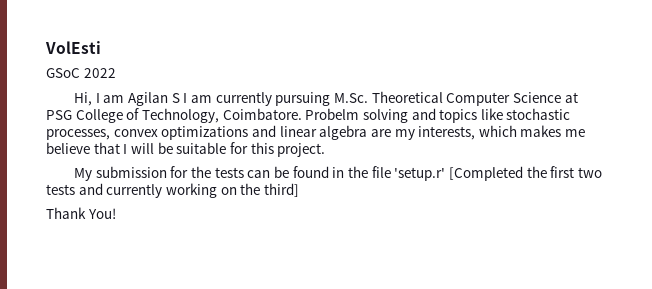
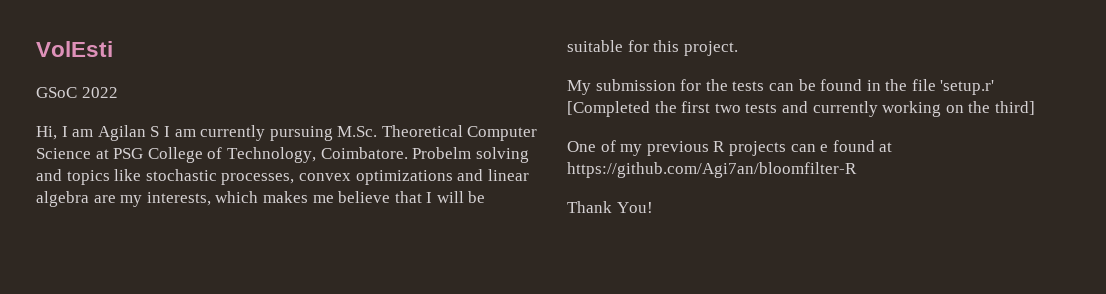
+ One of my previous R projects can e found at https://github.com/Agi7an/bloomfilter-R

